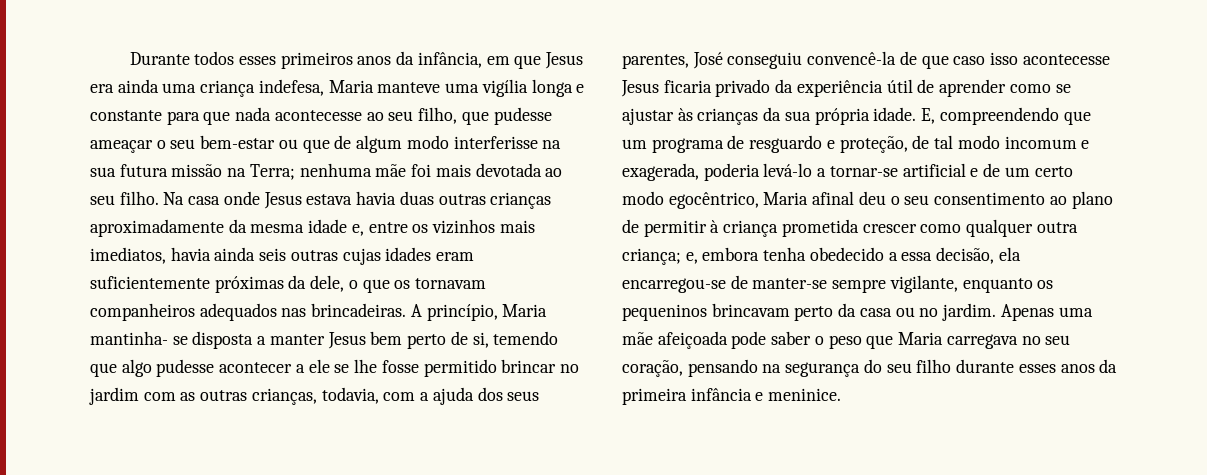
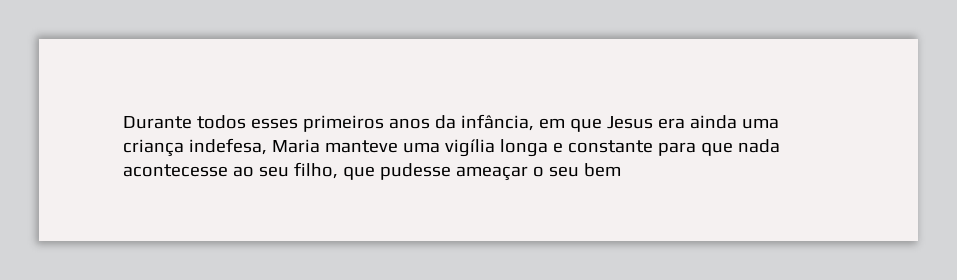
- Durante todos esses primeiros anos da infância, em que Jesus era ainda uma criança indefesa, Maria manteve uma vigília longa e constante para que nada acontecesse ao seu filho, que pudesse ameaçar o seu bem-estar ou que de algum modo interferisse na sua futura missão na Terra; nenhuma mãe foi mais devotada ao seu filho. Na casa onde Jesus estava havia duas outras crianças aproximadamente da mesma idade e, entre os vizinhos mais imediatos, havia ainda seis outras cujas idades eram suficientemente próximas da dele, o que os tornavam companheiros adequados nas brincadeiras. A princípio, Maria mantinha- se disposta a manter Jesus bem perto de si, temendo que algo pudesse acontecer a ele se lhe fosse permitido brincar no jardim com as outras crianças, todavia, com a ajuda dos seus parentes, José conseguiu convencê-la de que caso isso acontecesse Jesus ficaria privado da experiência útil de aprender como se ajustar às crianças da sua própria idade. E, compreendendo que um programa de resguardo e proteção, de tal modo incomum e exagerada, poderia levá-lo a tornar-se artificial e de um certo modo egocêntrico, Maria afinal deu o seu consentimento ao plano de permitir à criança prometida crescer como qualquer outra criança; e, embora tenha obedecido a essa decisão, ela encarregou-se de manter-se sempre vigilante, enquanto os pequeninos brincavam perto da casa ou no jardim. Apenas uma mãe afeiçoada pode saber o peso que Maria carregava no seu coração, pensando na segurança do seu filho durante esses anos da primeira infância e meninice.
+ Durante todos esses primeiros anos da infância, em que Jesus era ainda uma criança indefesa, Maria manteve uma vigília longa e constante para que nada acontecesse ao seu filho, que pudesse ameaçar o seu bem

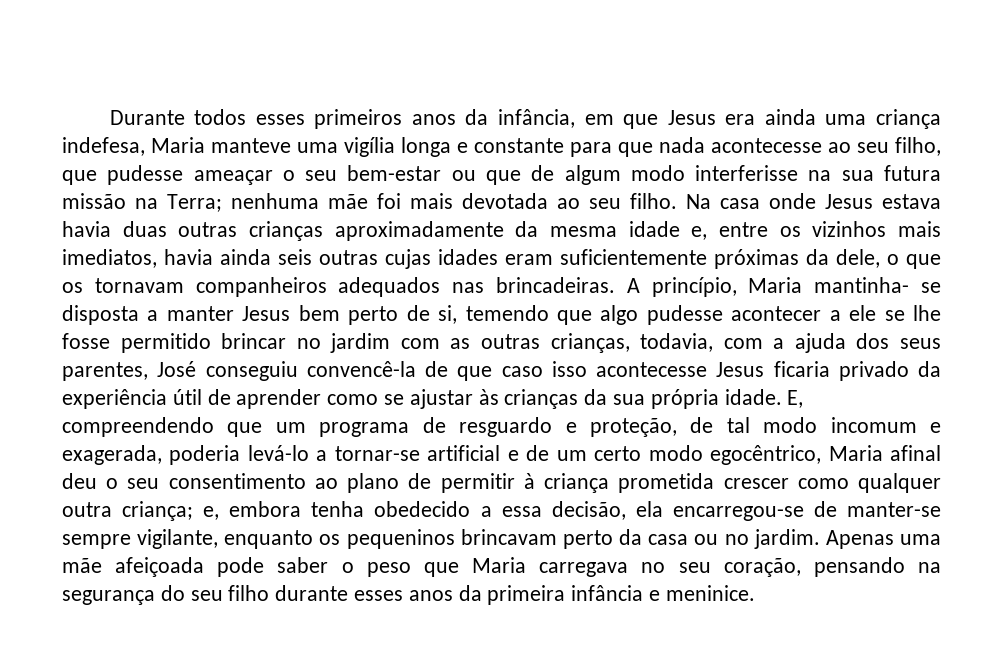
- Durante todos esses primeiros anos da infância, em que Jesus era ainda uma criança indefesa, Maria manteve uma vigília longa e constante para que nada acontecesse ao seu filho, que pudesse ameaçar o seu bem
+ Durante todos esses primeiros anos da infância, em que Jesus era ainda uma criança indefesa, Maria manteve uma vigília longa e constante para que nada acontecesse ao seu filho, que pudesse ameaçar o seu bem-estar ou que de algum modo interferisse na sua futura missão na Terra; nenhuma mãe foi mais devotada ao seu filho. Na casa onde Jesus estava havia duas outras crianças aproximadamente da mesma idade e, entre os vizinhos mais imediatos, havia ainda seis outras cujas idades eram suficientemente próximas da dele, o que os tornavam companheiros adequados nas brincadeiras. A princípio, Maria mantinha- se disposta a manter Jesus bem perto de si, temendo que algo pudesse acontecer a ele se lhe fosse permitido brincar no jardim com as outras crianças, todavia, com a ajuda dos seus parentes, José conseguiu convencê-la de que caso isso acontecesse Jesus ficaria privado da experiência útil de aprender como se ajustar às crianças da sua própria idade. E, compreendendo que um programa de resguardo e proteção, de tal modo incomum e exagerada, poderia levá-lo a tornar-se artificial e de um certo modo egocêntrico, Maria afinal deu o seu consentimento ao plano de permitir à criança prometida crescer como qualquer outra criança; e, embora tenha obedecido a essa decisão, ela encarregou-se de manter-se sempre vigilante, enquanto os pequeninos brincavam perto da casa ou no jardim. Apenas uma mãe afeiçoada pode saber o peso que Maria carregava no seu coração, pensando na segurança do seu filho durante esses anos da primeira infância e meninice.

